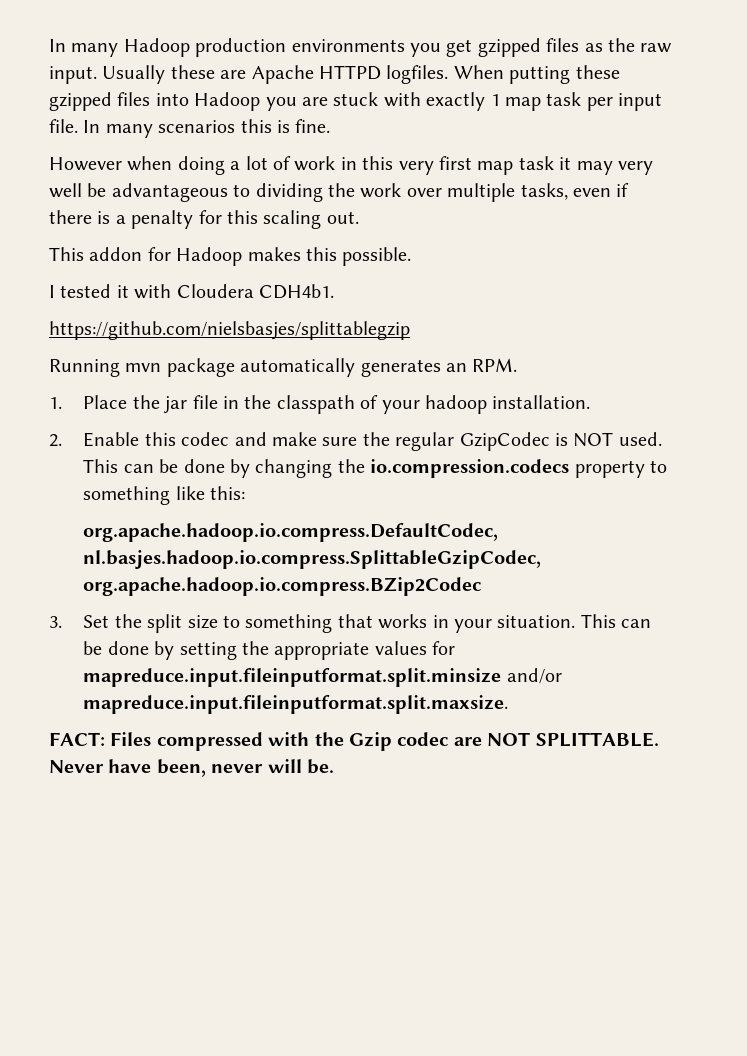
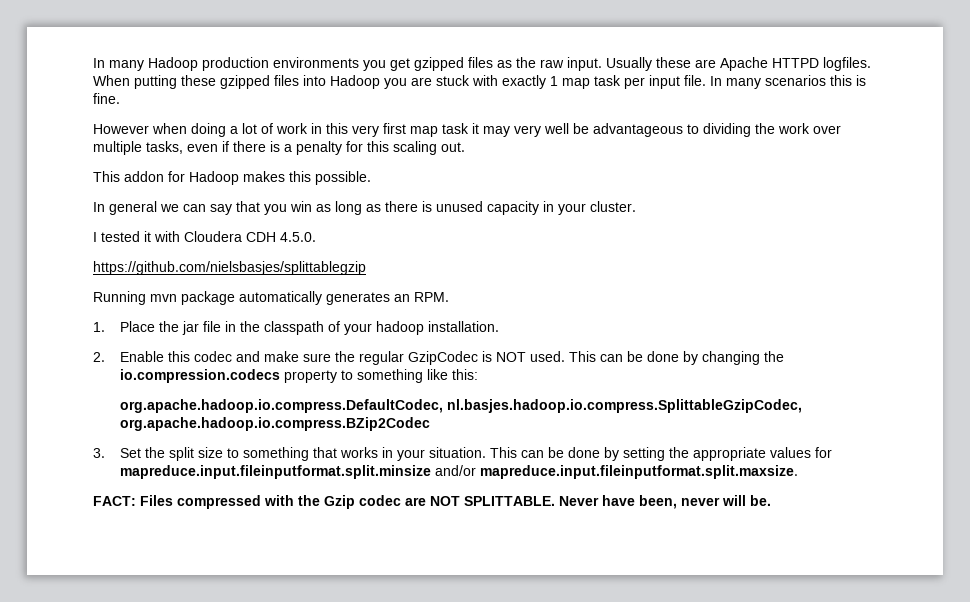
+ In general we can say that you win as long as there is unused capacity in your cluster.
- I tested it with Cloudera CDH4b1.
+ I tested it with Cloudera CDH 4.5.0.

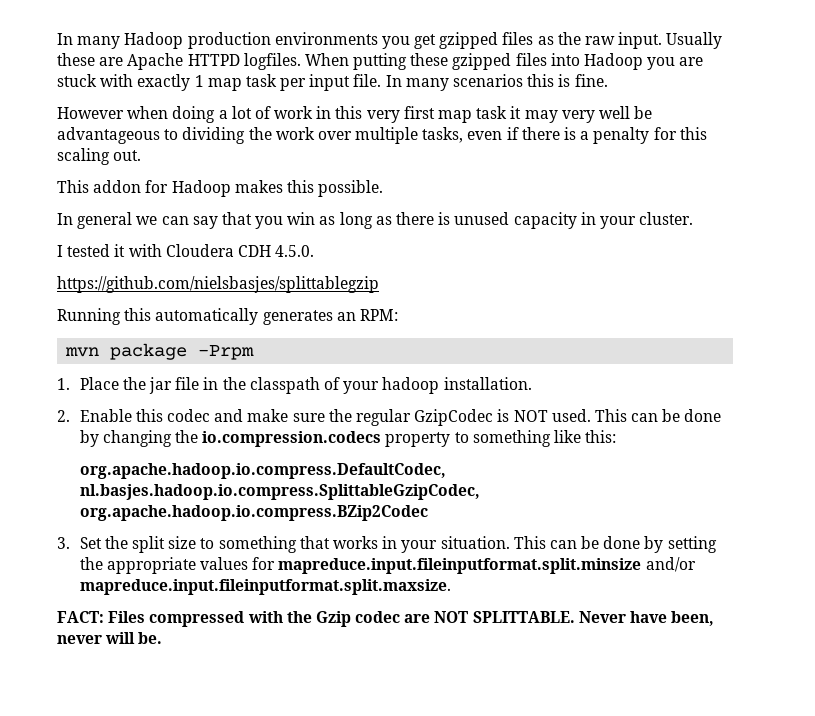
- Running mvn package automatically generates an RPM.
+ Running this automatically generates an RPM:
+ mvn package -Prpm

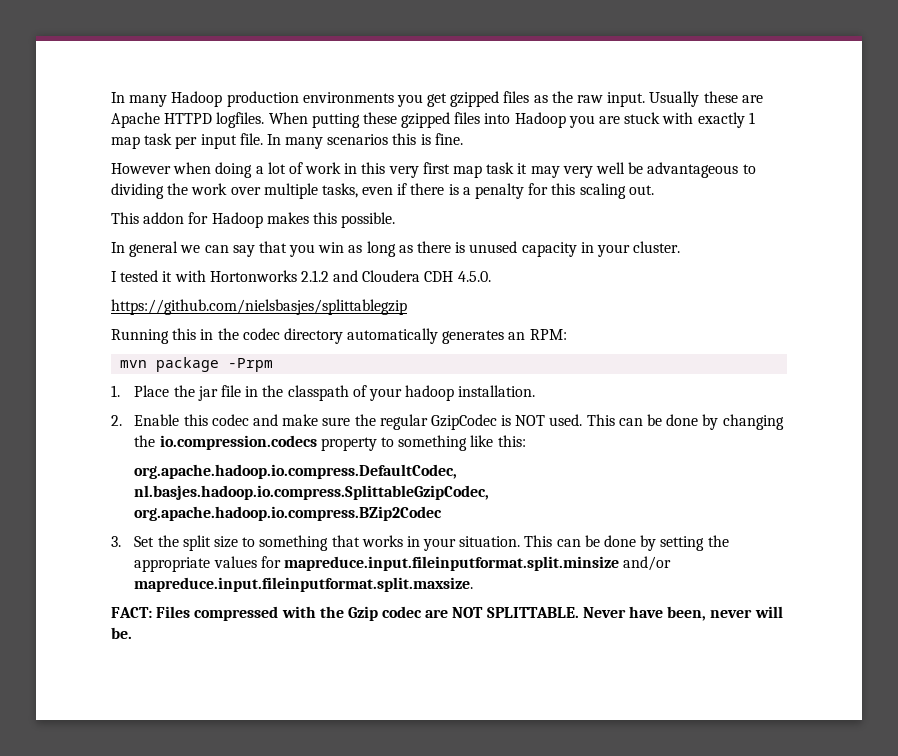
- I tested it with Cloudera CDH 4.5.0.
+ I tested it with Hortonworks 2.1.2 and Cloudera CDH 4.5.0.
- Running this automatically generates an RPM:
+ Running this in the codec directory automatically generates an RPM:

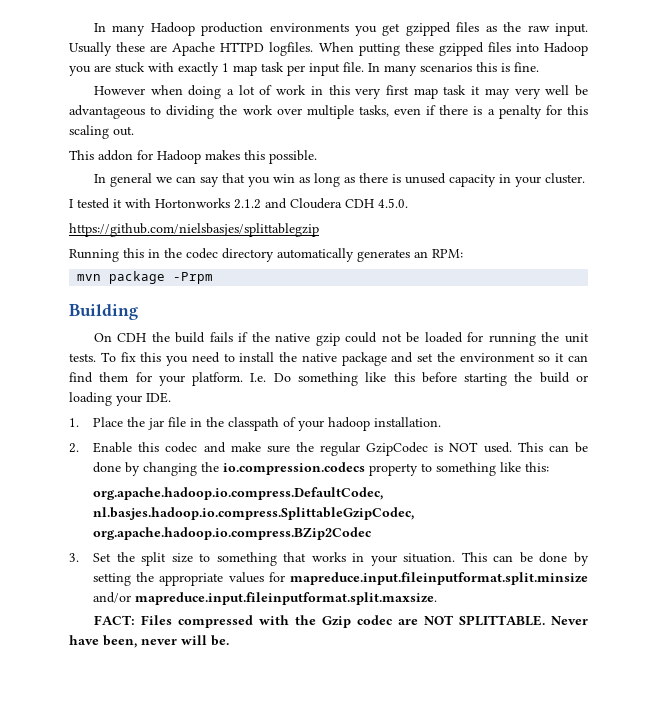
+ Building
+ On CDH the build fails if the native gzip could not be loaded for running the unit tests. To fix this you need to install the native package and set the environment so it can find them for your platform. I.e. Do something like this before starting the build or loading your IDE.

